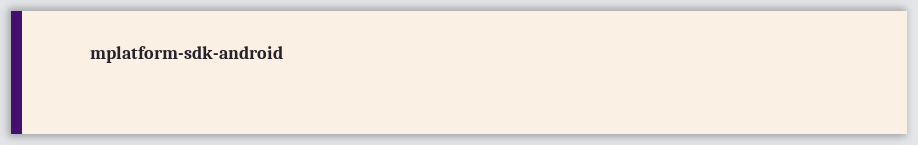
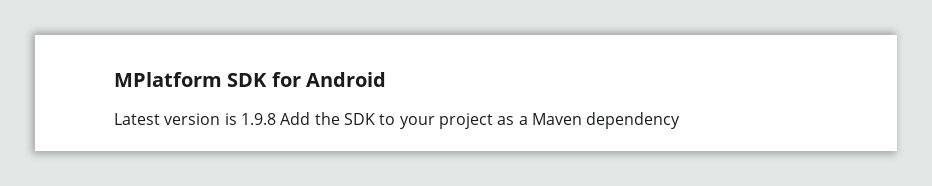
- mplatform-sdk-android
+ MPlatform SDK for Android
+ Latest version is 1.9.8 Add the SDK to your project as a Maven dependency

